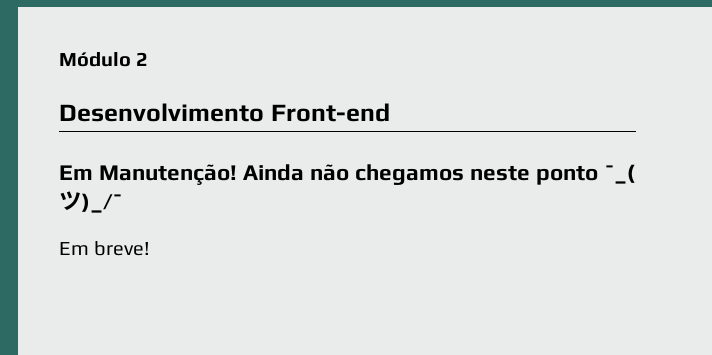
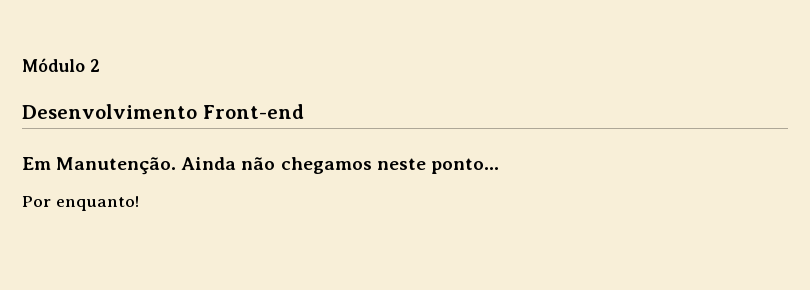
- Em Manutenção!
+ Em Manutenção.
- Ainda não chegamos neste ponto ¯_(ツ)_/¯
- Em breve!
+ Ainda não chegamos neste ponto...
+ Por enquanto!

